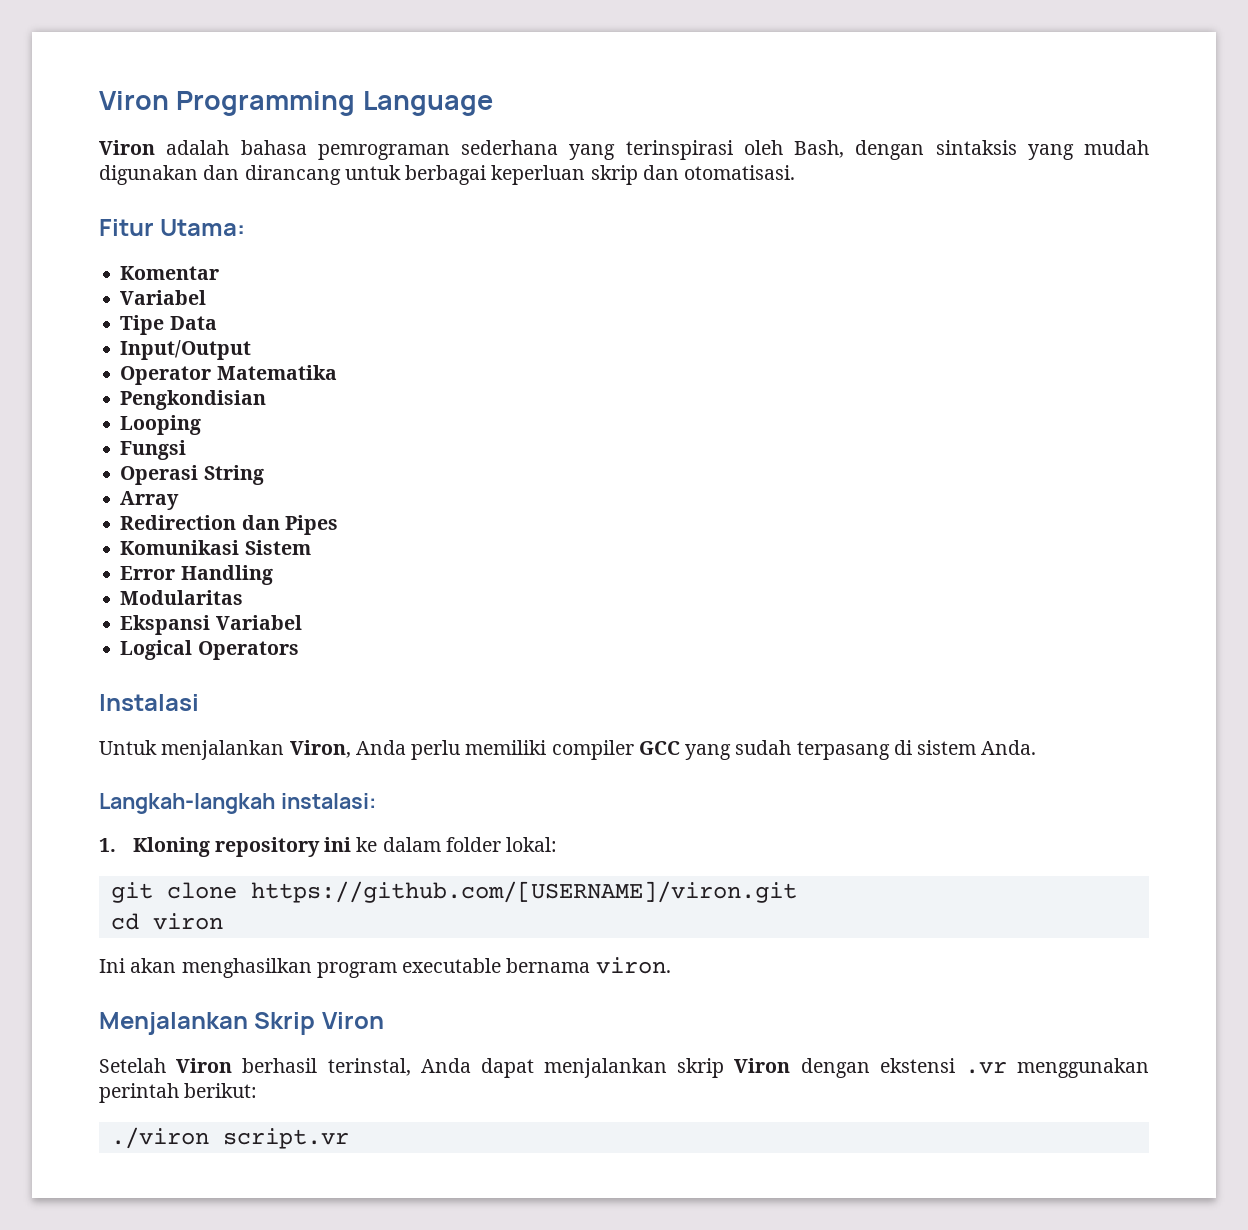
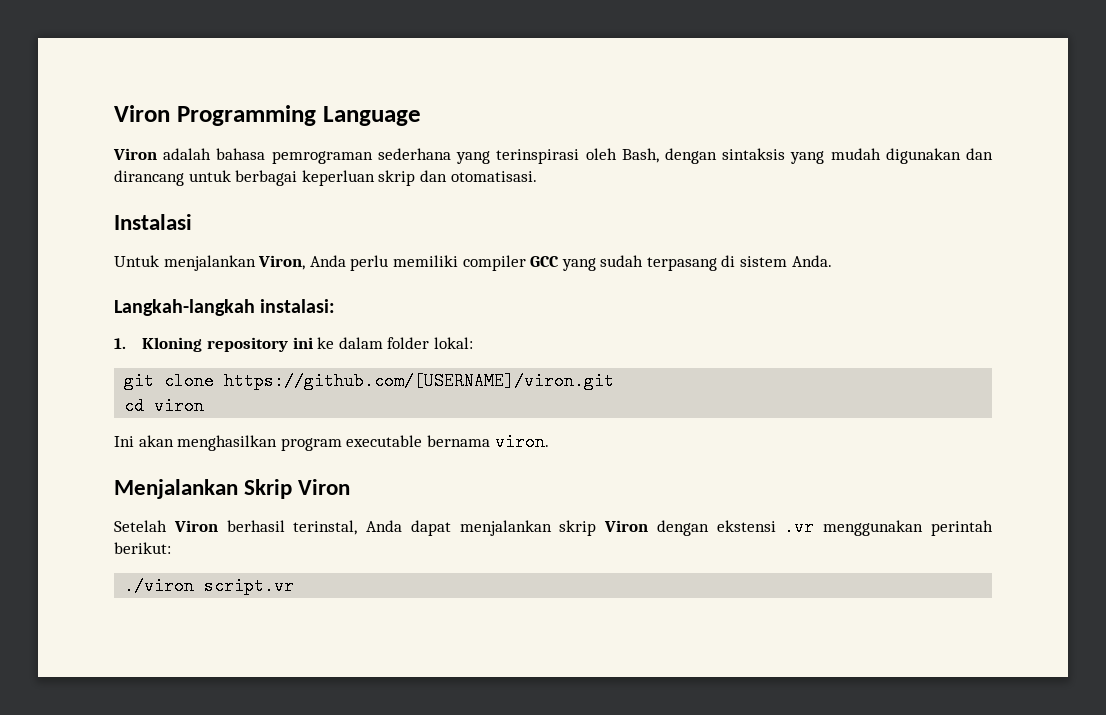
- Fitur Utama:
- Komentar
- Variabel
- Tipe Data
- Input/Output
- Operator Matematika
- Pengkondisian
- Looping
- Fungsi
- Operasi String
- Array
- Redirection dan Pipes
- Komunikasi Sistem
- Error Handling
- Modularitas
- Ekspansi Variabel
- Logical Operators

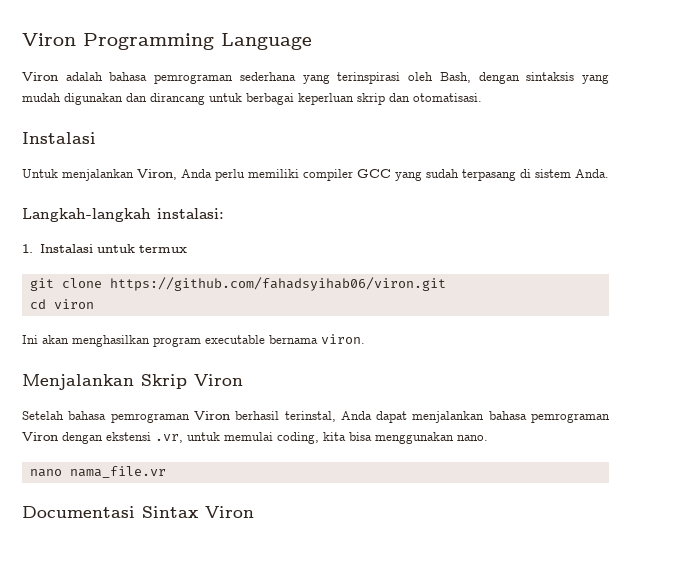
- 1. Kloning repository ini ke dalam folder lokal:
+ 1. Instalasi untuk termux
- git clone https://github.com/[USERNAME]/viron.git
+ git clone https://github.com/fahadsyihab06/viron.git
- Setelah Viron berhasil terinstal, Anda dapat menjalankan skrip Viron dengan ekstensi .vr menggunakan perintah berikut:
- ./viron script.vr
+ Setelah bahasa pemrograman Viron berhasil terinstal, Anda dapat menjalankan bahasa pemrograman Viron dengan ekstensi .vr, untuk memulai coding, kita bisa menggunakan nano.
+ nano nama_file.vr
+ Documentasi Sintax Viron

